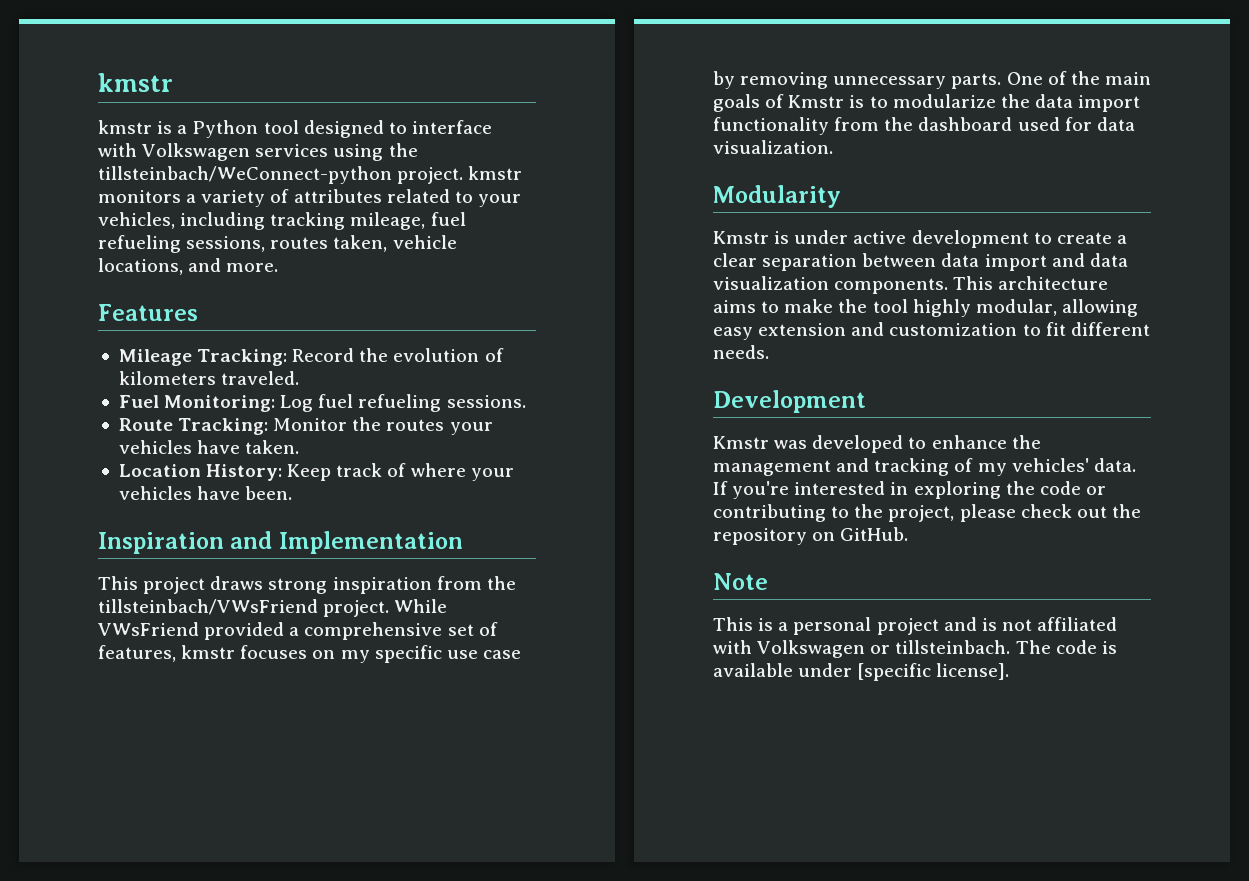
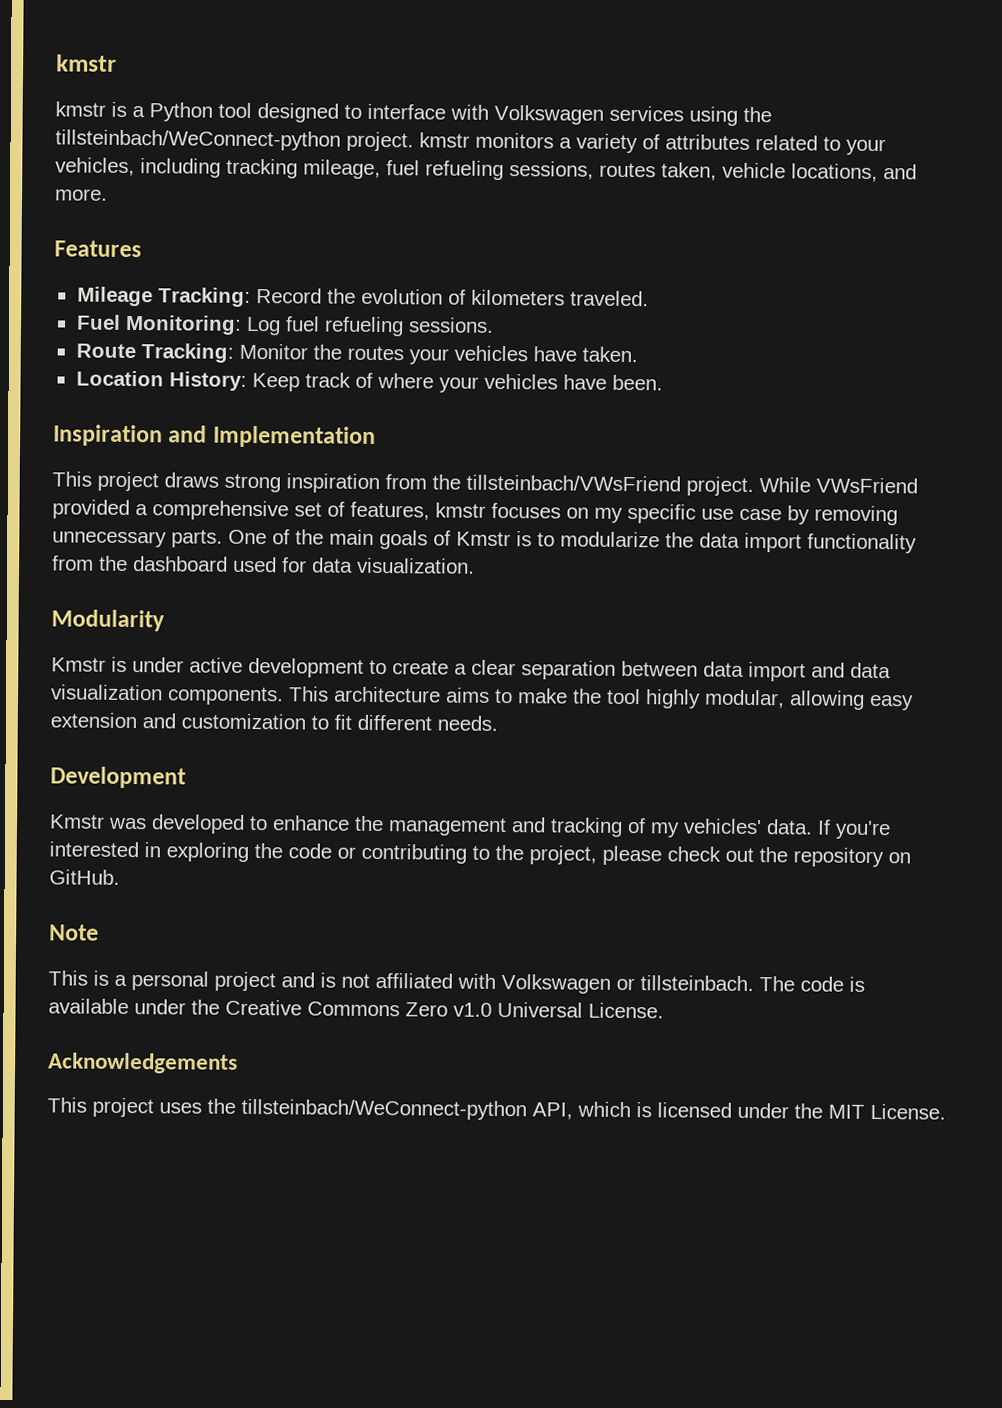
- The code is available under [specific license].
+ The code is available under the Creative Commons Zero v1.0 Universal License.
+ Acknowledgements
+ This project uses the tillsteinbach/WeConnect-python API, which is licensed under the MIT License.

